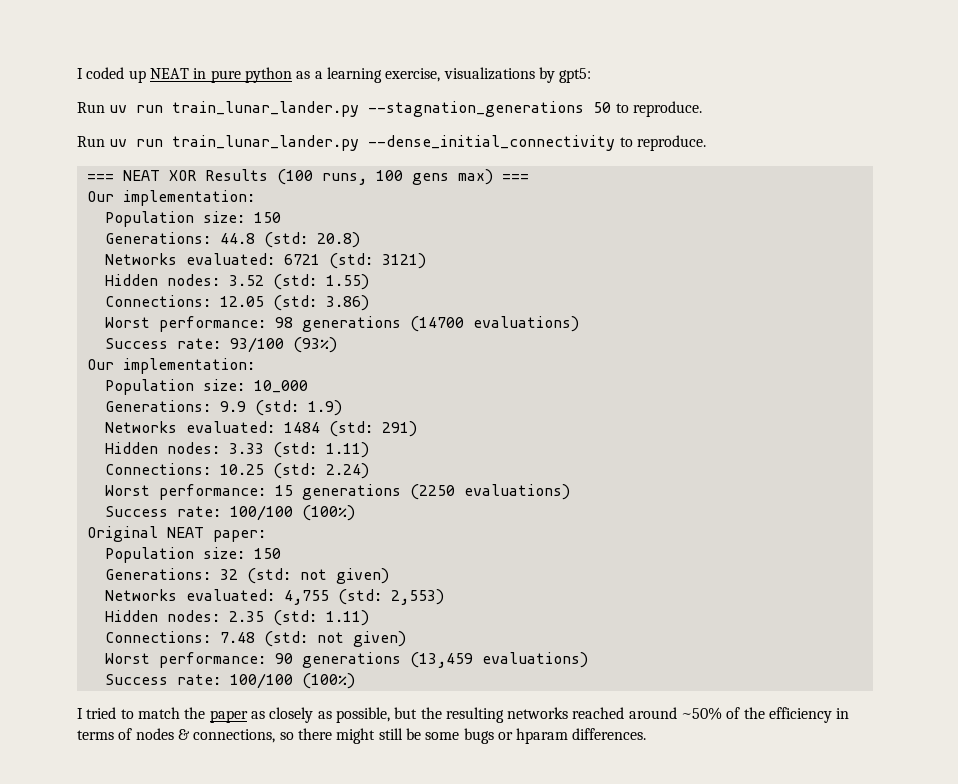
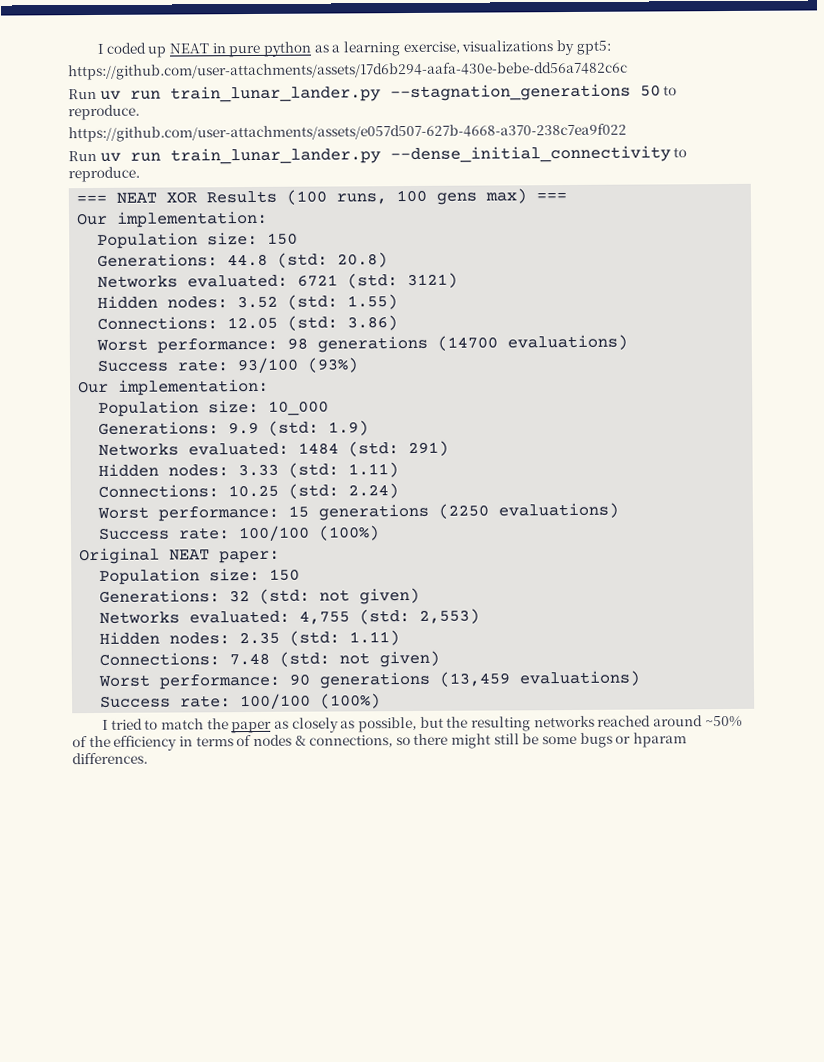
+ https://github.com/user-attachments/assets/17d6b294-aafa-430e-bebe-dd56a7482c6c
+ https://github.com/user-attachments/assets/e057d507-627b-4668-a370-238c7ea9f022

